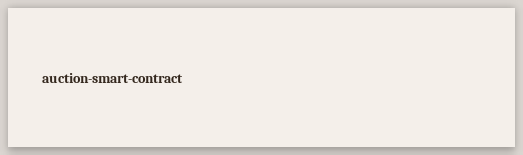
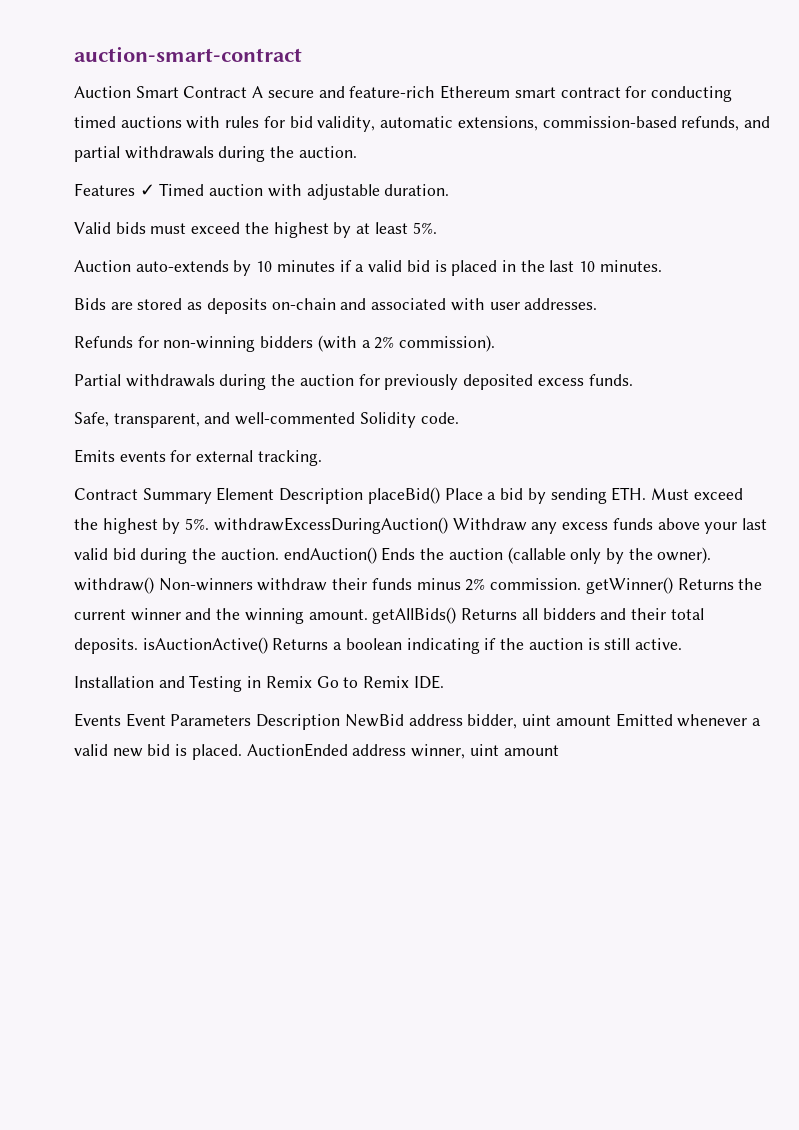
+ Auction Smart Contract A secure and feature-rich Ethereum smart contract for conducting timed auctions with rules for bid validity, automatic extensions, commission-based refunds, and partial withdrawals during the auction.
+ Features ✓ Timed auction with adjustable duration.
+ Valid bids must exceed the highest by at least 5%.
+ Auction auto-extends by 10 minutes if a valid bid is placed in the last 10 minutes.
+ Bids are stored as deposits on-chain and associated with user addresses.
+ Refunds for non-winning bidders (with a 2% commission).
+ Partial withdrawals during the auction for previously deposited excess funds.
+ Safe, transparent, and well-commented Solidity code.
+ Emits events for external tracking.
+ Contract Summary Element Description placeBid() Place a bid by sending ETH. Must exceed the highest by 5%. withdrawExcessDuringAuction() Withdraw any excess funds above your last valid bid during the auction. endAuction() Ends the auction (callable only by the owner). withdraw() Non-winners withdraw their funds minus 2% commission. getWinner() Returns the current winner and the winning amount. getAllBids() Returns all bidders and their total deposits. isAuctionActive() Returns a boolean indicating if the auction is still active.
+ Installation and Testing in Remix Go to Remix IDE.
+ Events Event Parameters Description NewBid address bidder, uint amount Emitted whenever a valid new bid is placed. AuctionEnded address winner, uint amount

